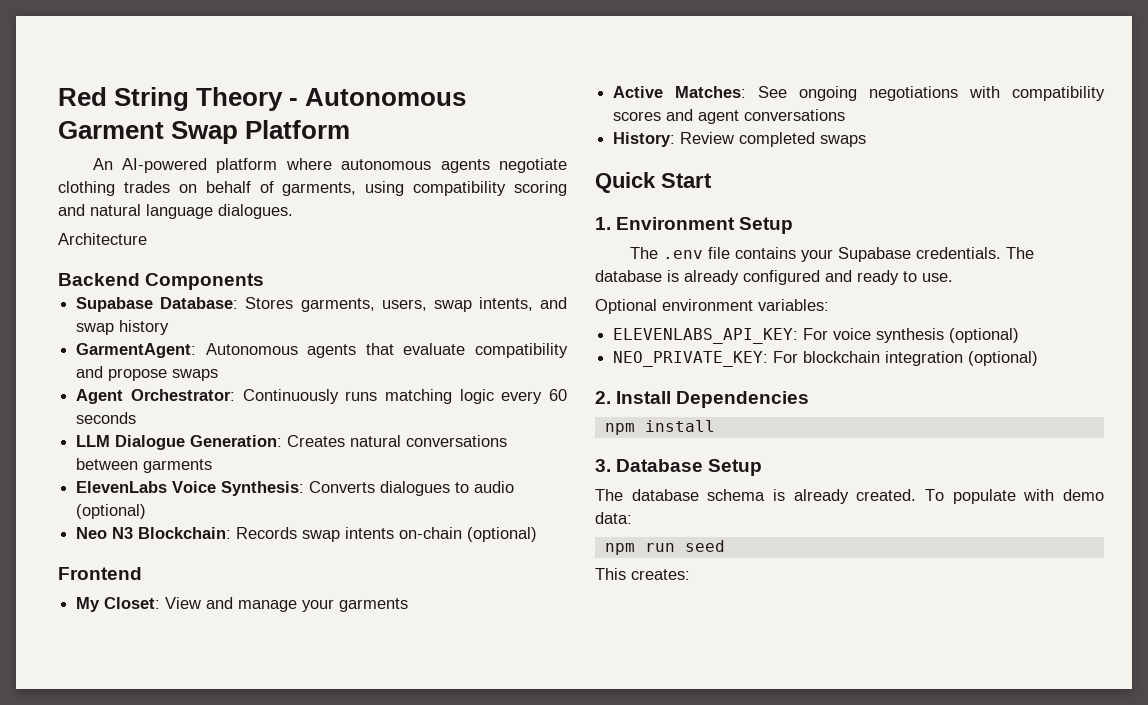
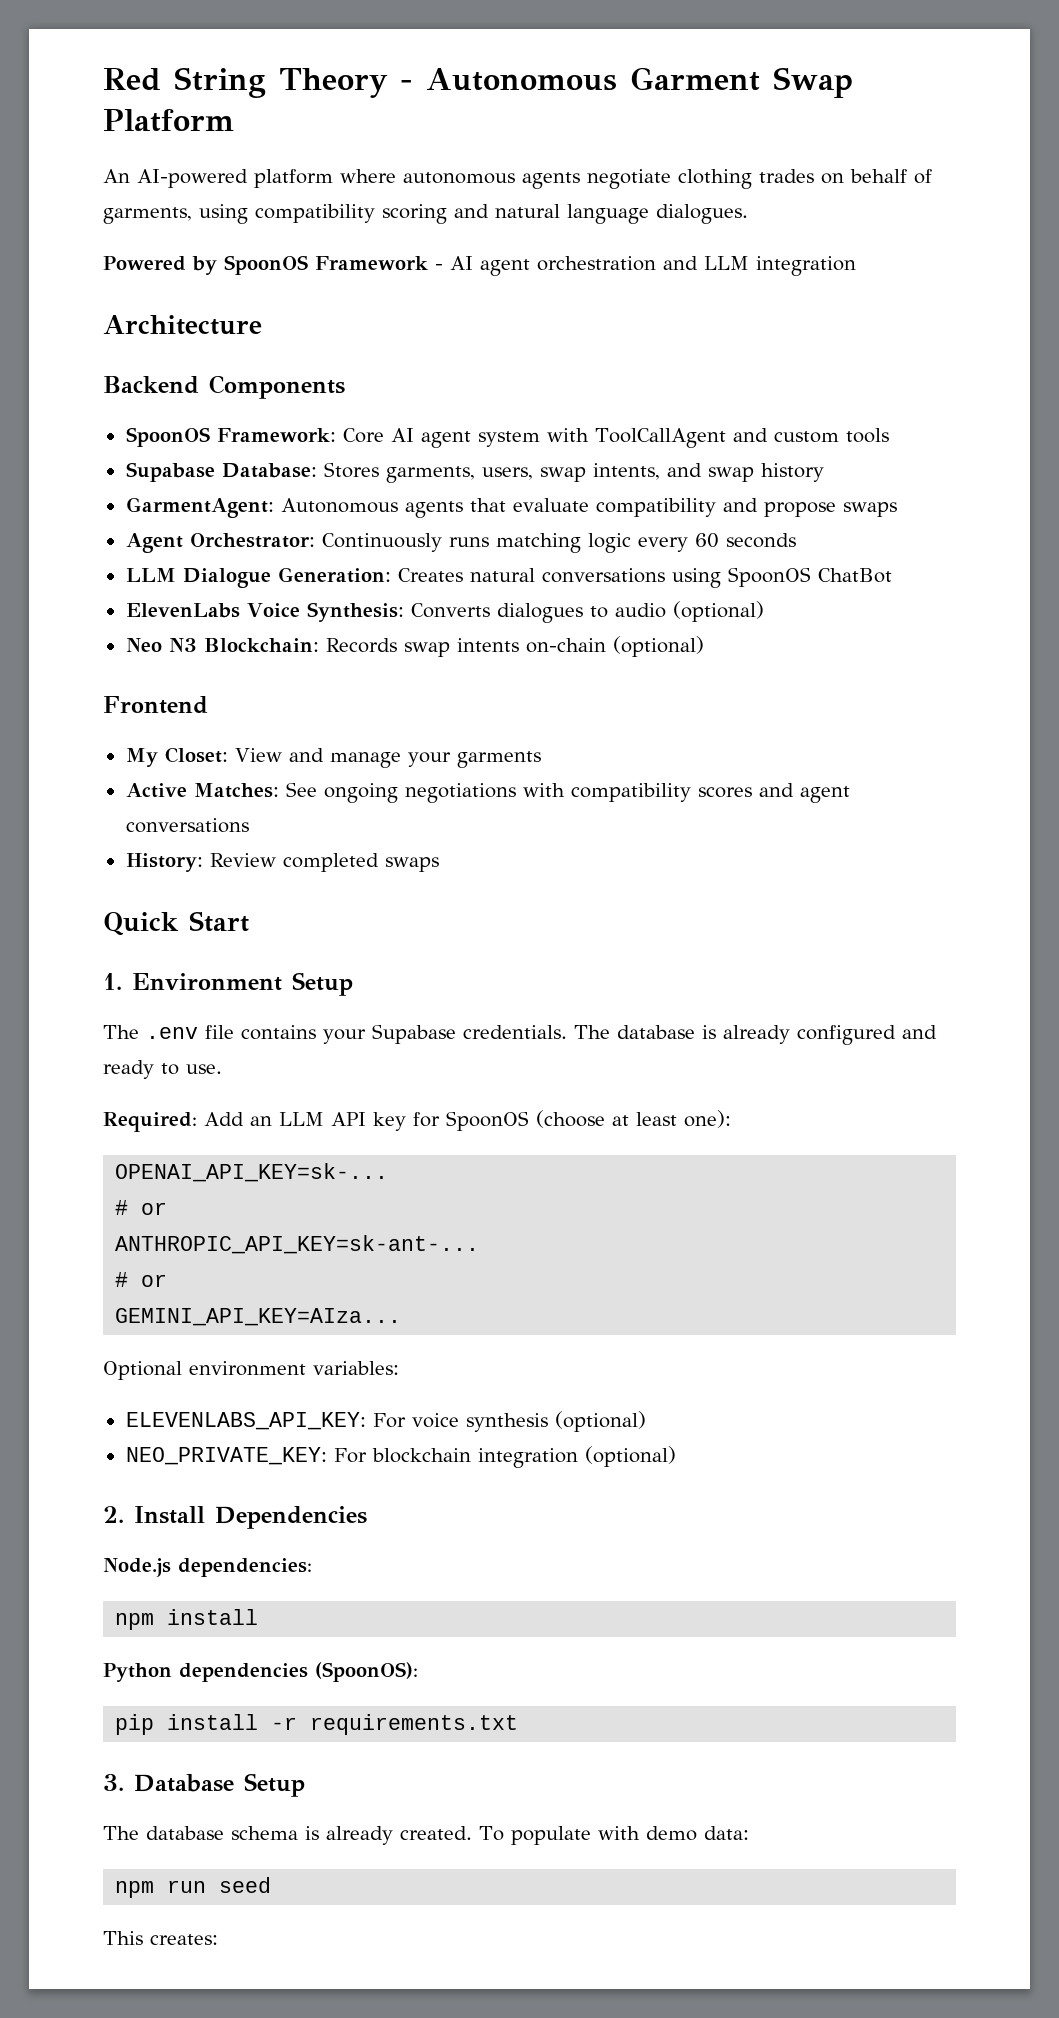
+ Powered by SpoonOS Framework - AI agent orchestration and LLM integration
  Architecture
  Backend Components
+ SpoonOS Framework: Core AI agent system with ToolCallAgent and custom tools
- LLM Dialogue Generation: Creates natural conversations between garments
+ LLM Dialogue Generation: Creates natural conversations using SpoonOS ChatBot
+ Required: Add an LLM API key for SpoonOS (choose at least one):
+ OPENAI_API_KEY=sk-...
+ # or
+ ANTHROPIC_API_KEY=sk-ant-...
+ # or
+ GEMINI_API_KEY=AIza...
+ Node.js dependencies:
+ Python dependencies (SpoonOS):
+ pip install -r requirements.txt

